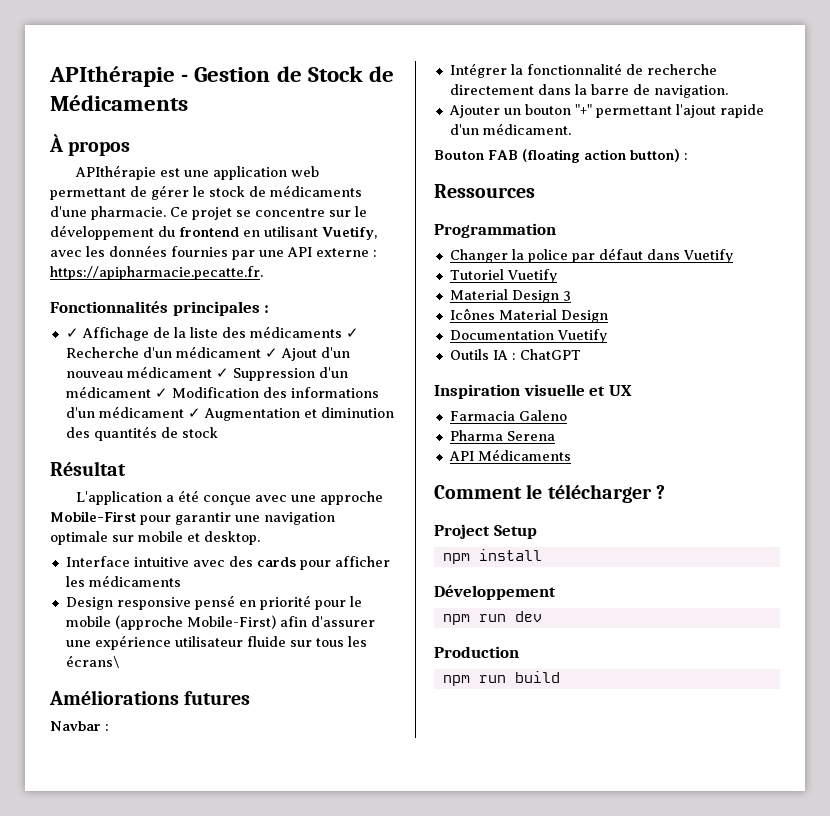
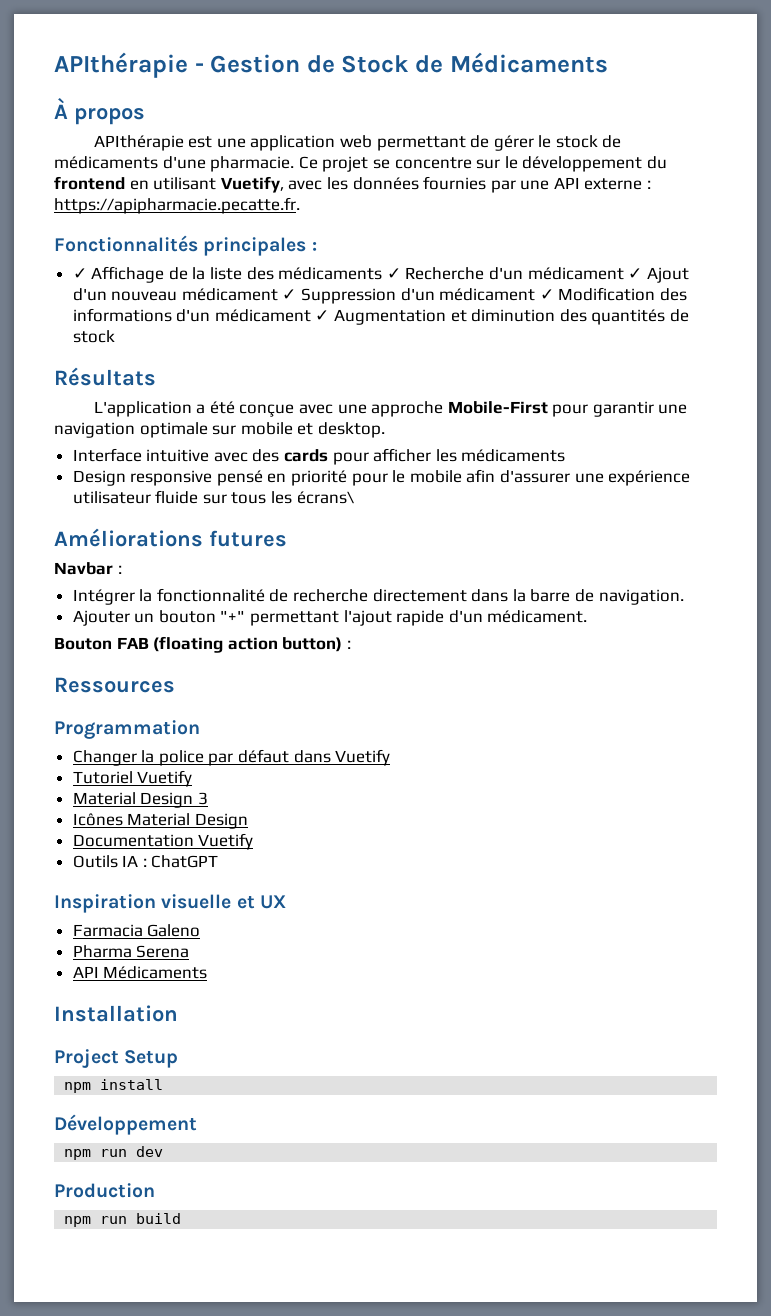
- Résultat
+ Résultats
- Design responsive pensé en priorité pour le mobile (approche Mobile-First) afin d'assurer une expérience utilisateur fluide sur tous les écrans\
+ Design responsive pensé en priorité pour le mobile afin d'assurer une expérience utilisateur fluide sur tous les écrans\
- Comment le télécharger ?
+ Installation

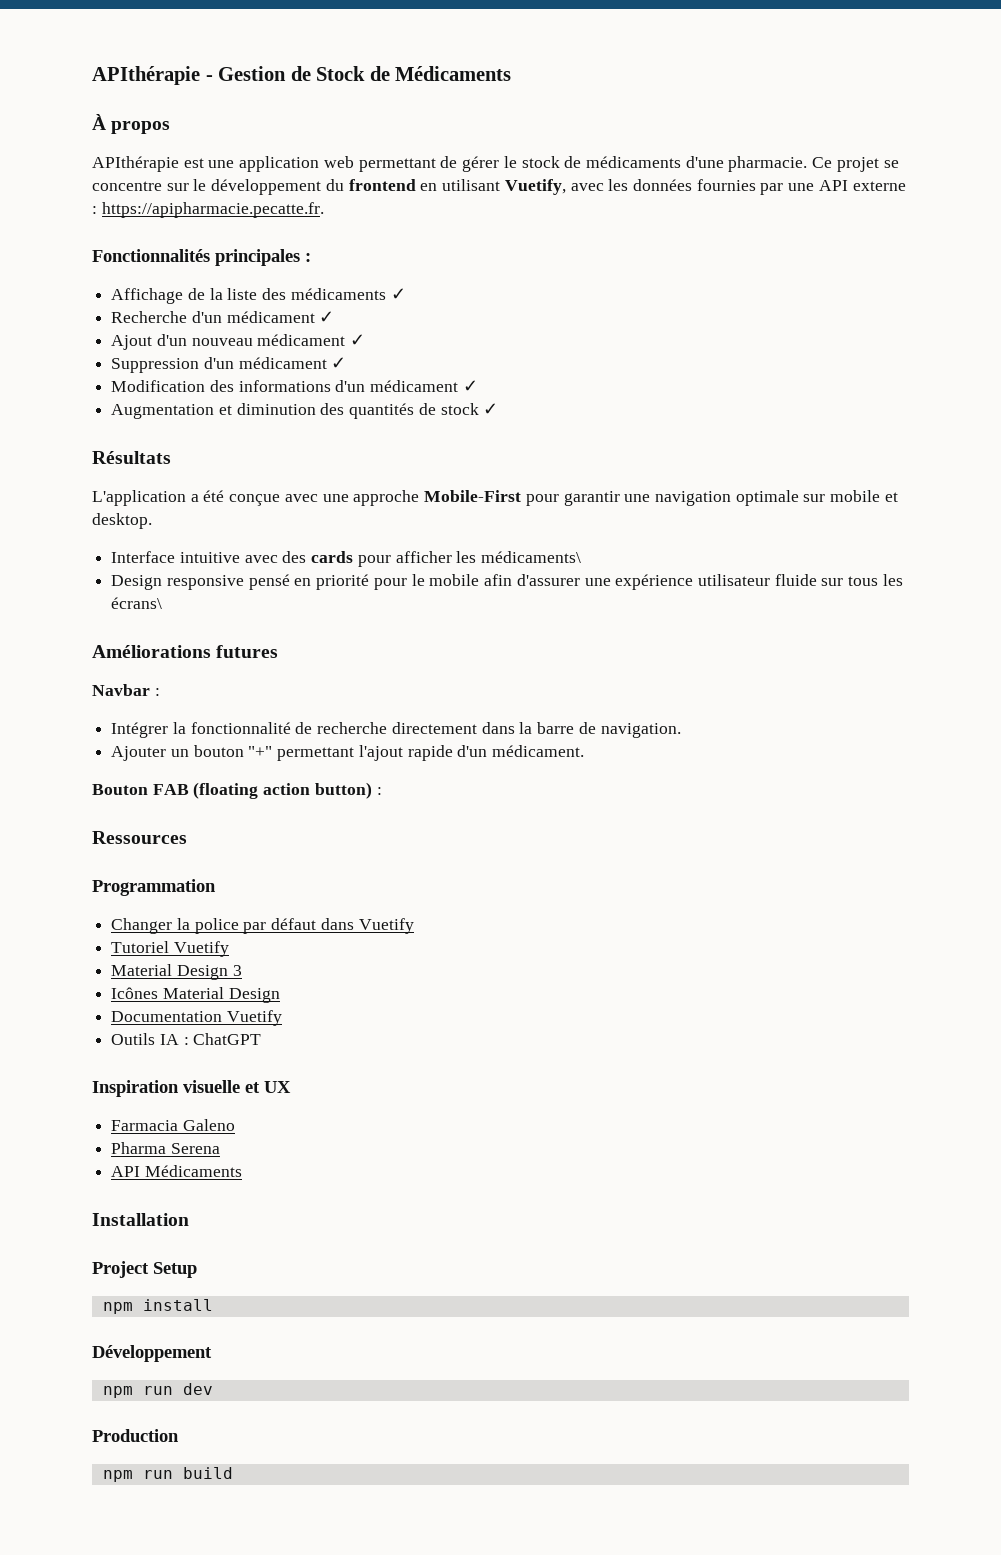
- ✓ Affichage de la liste des médicaments ✓ Recherche d'un médicament ✓ Ajout d'un nouveau médicament ✓ Suppression d'un médicament ✓ Modification des informations d'un médicament ✓ Augmentation et diminution des quantités de stock
+ Affichage de la liste des médicaments ✓
+ Recherche d'un médicament ✓
+ Ajout d'un nouveau médicament ✓
+ Suppression d'un médicament ✓
+ Modification des informations d'un médicament ✓
+ Augmentation et diminution des quantités de stock ✓
- Interface intuitive avec des cards pour afficher les médicaments
+ Interface intuitive avec des cards pour afficher les médicaments\

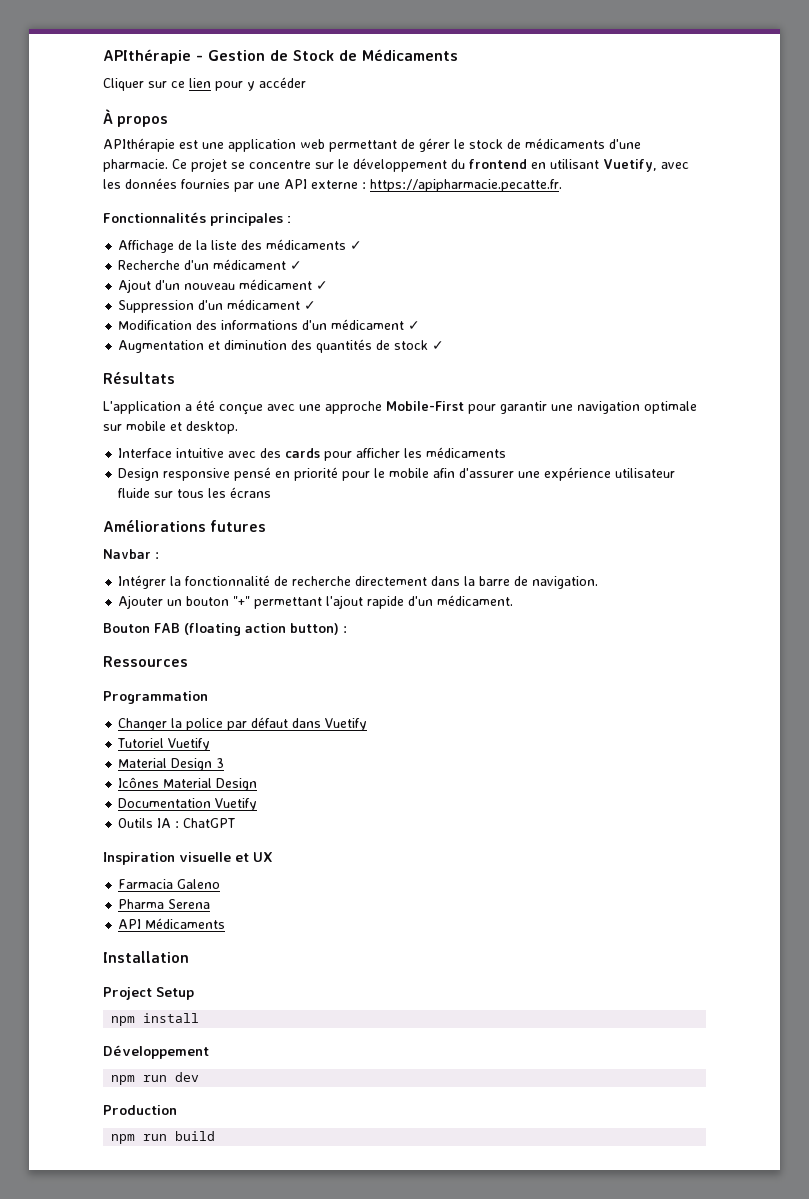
+ Cliquer sur ce lien pour y accéder
- Interface intuitive avec des cards pour afficher les médicaments\
+ Interface intuitive avec des cards pour afficher les médicaments
- Design responsive pensé en priorité pour le mobile afin d'assurer une expérience utilisateur fluide sur tous les écrans\
+ Design responsive pensé en priorité pour le mobile afin d'assurer une expérience utilisateur fluide sur tous les écrans

